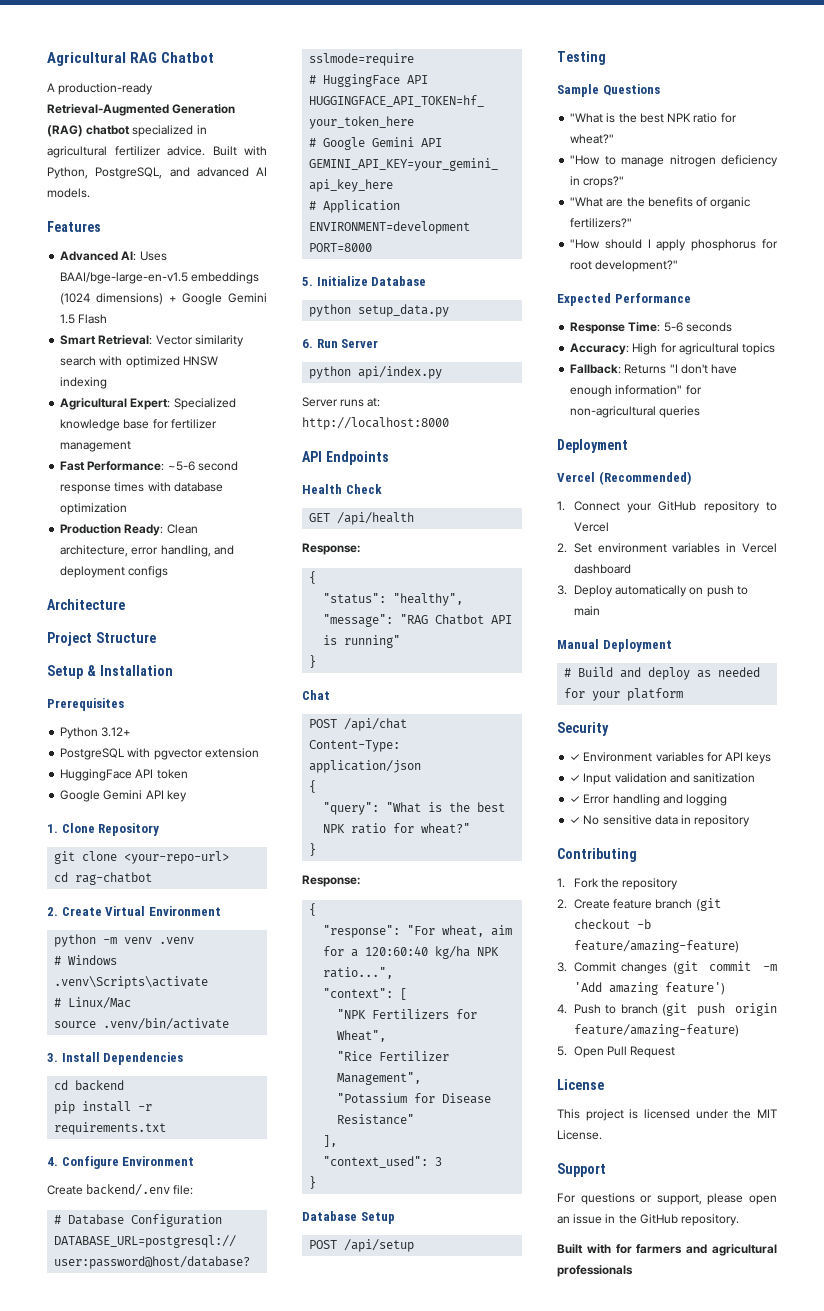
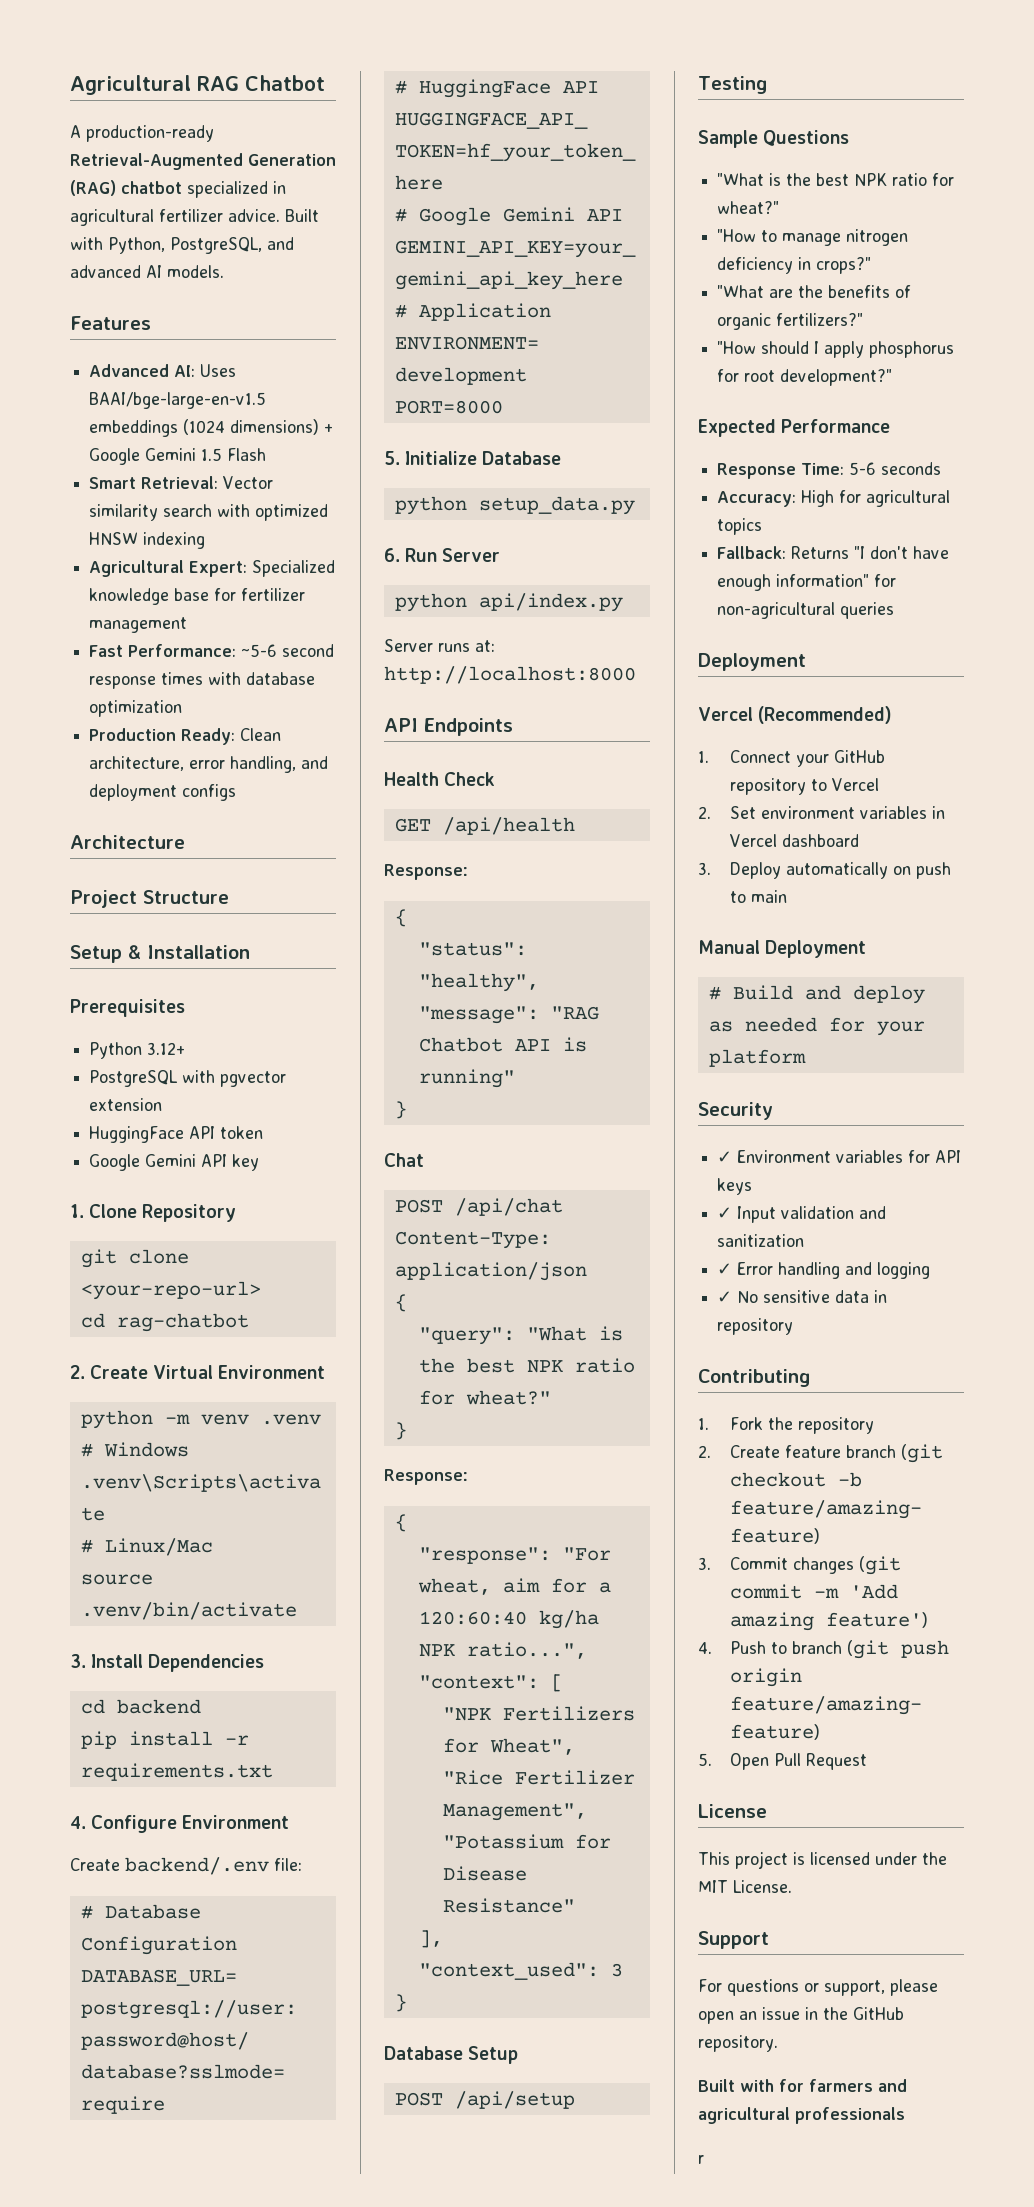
+ r

